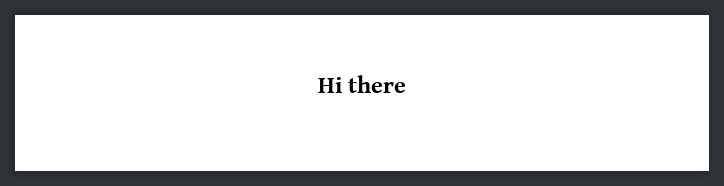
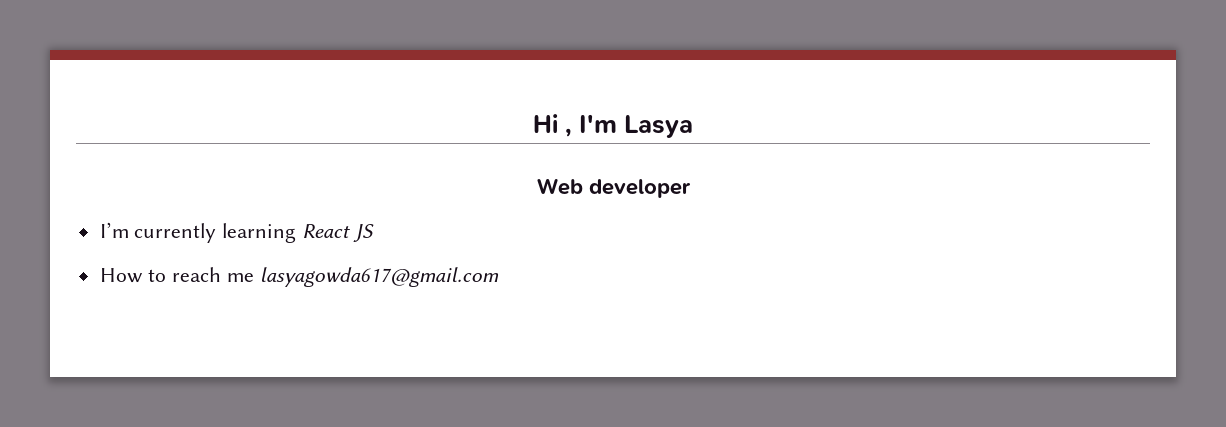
- Hi there
+ Hi , I'm Lasya
+ Web developer
+ I’m currently learning React JS
+ How to reach me lasyagowda617@gmail.com

